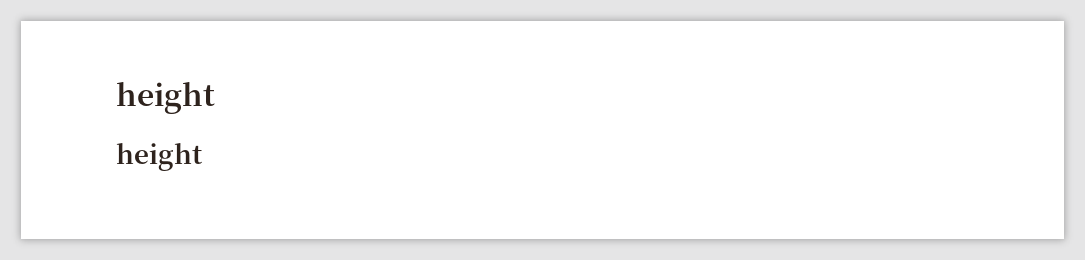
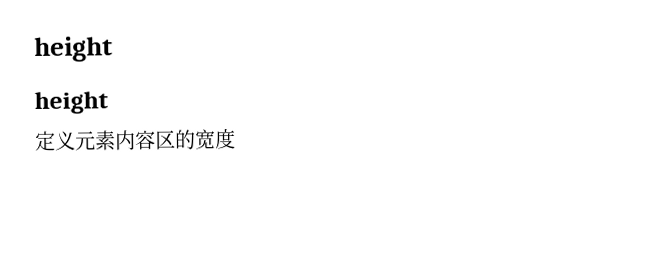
+ 定义元素内容区的宽度

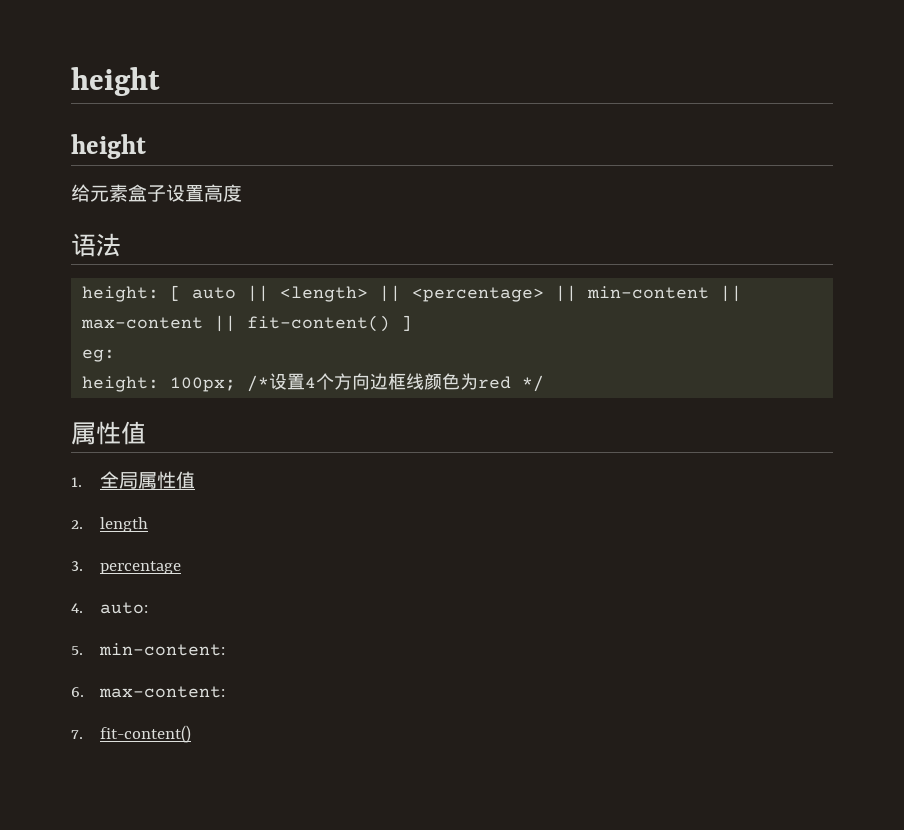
- 定义元素内容区的宽度
+ 给元素盒子设置高度
+ 语法
+ height: [ auto || <length> || <percentage> || min-content || max-content || fit-content() ]
+ eg:
+ height: 100px; /*设置4个方向边框线颜色为red */
+ 属性值
+ 1.全局属性值
+ 2. length
+ 3. percentage
+ 4. auto:
+ 5. min-content:
+ 6. max-content:
+ 7. fit-content()

